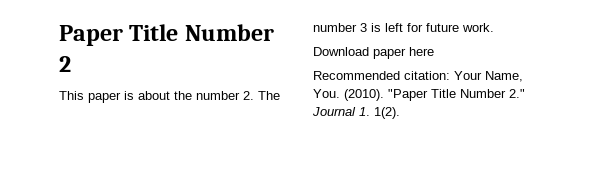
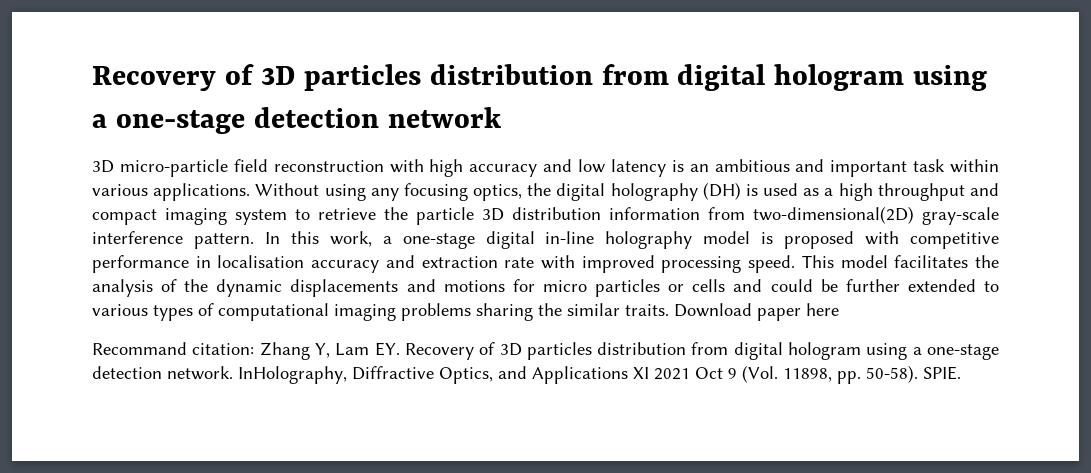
- Paper Title Number 2
- This paper is about the number 2. The number 3 is left for future work.
- Download paper here
- Recommended citation: Your Name, You. (2010). "Paper Title Number 2." Journal 1. 1(2).
+ Recovery of 3D particles distribution from digital hologram using a one-stage detection network
+ 3D micro-particle field reconstruction with high accuracy and low latency is an ambitious and important task within various applications. Without using any focusing optics, the digital holography (DH) is used as a high throughput and compact imaging system to retrieve the particle 3D distribution information from two-dimensional(2D) gray-scale interference pattern. In this work, a one-stage digital in-line holography model is proposed with competitive performance in localisation accuracy and extraction rate with improved processing speed. This model facilitates the analysis of the dynamic displacements and motions for micro particles or cells and could be further extended to various types of computational imaging problems sharing the similar traits. Download paper here
+ Recommand citation: Zhang Y, Lam EY. Recovery of 3D particles distribution from digital hologram using a one-stage detection network. InHolography, Diffractive Optics, and Applications XI 2021 Oct 9 (Vol. 11898, pp. 50-58). SPIE.

